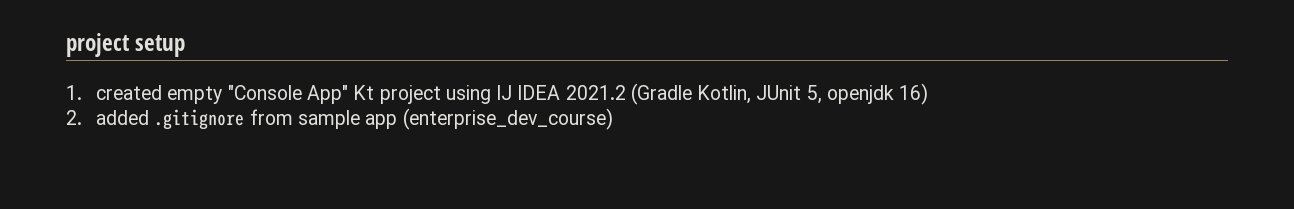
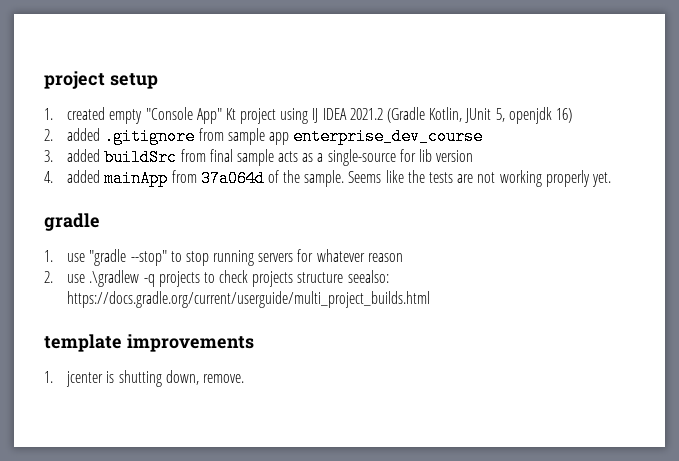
- 2. added .gitignore from sample app (enterprise_dev_course)
+ 2. added .gitignore from sample app enterprise_dev_course
+ 3. added buildSrc from final sample acts as a single-source for lib version
+ 4. added mainApp from 37a064d of the sample. Seems like the tests are not working properly yet.
+ gradle
+ 1. use "gradle --stop" to stop running servers for whatever reason
+ 2. use .\gradlew -q projects to check projects structure seealso: https://docs.gradle.org/current/userguide/multi_project_builds.html
+ template improvements
+ 1. jcenter is shutting down, remove.

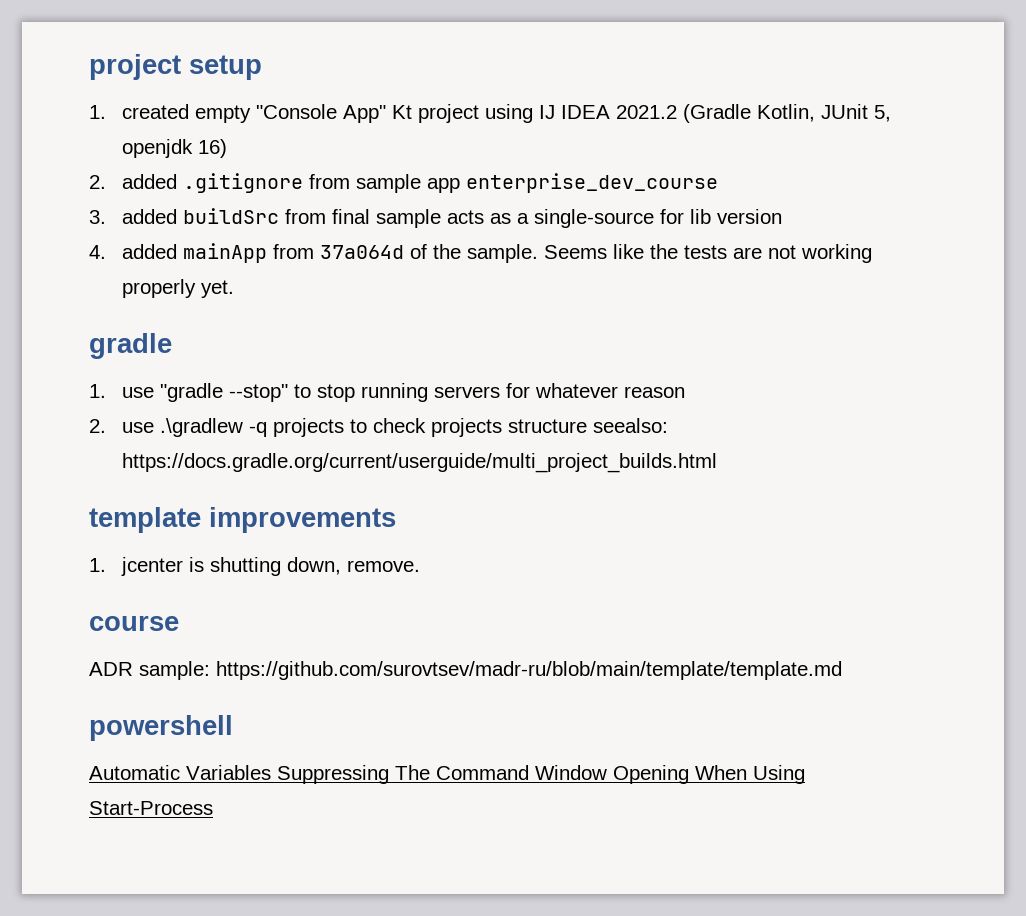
+ course
+ ADR sample: https://github.com/surovtsev/madr-ru/blob/main/template/template.md
+ powershell
+ Automatic Variables Suppressing The Command Window Opening When Using Start-Process

